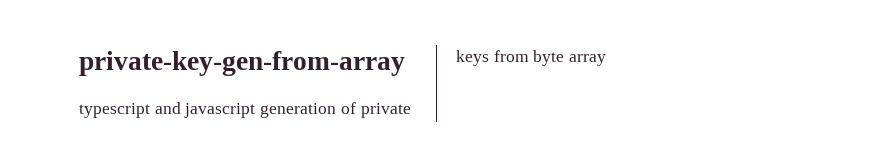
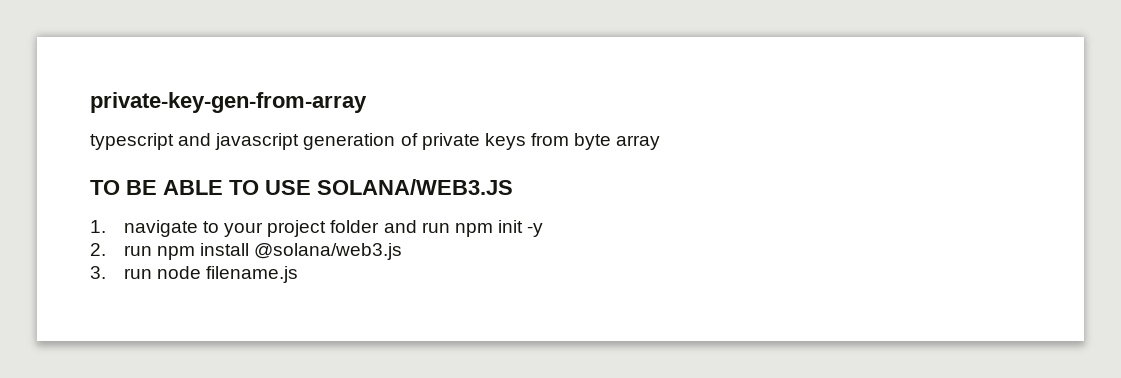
+ TO BE ABLE TO USE SOLANA/WEB3.JS
+ 1. navigate to your project folder and run npm init -y
+ 2. run npm install @solana/web3.js
+ 3. run node filename.js

